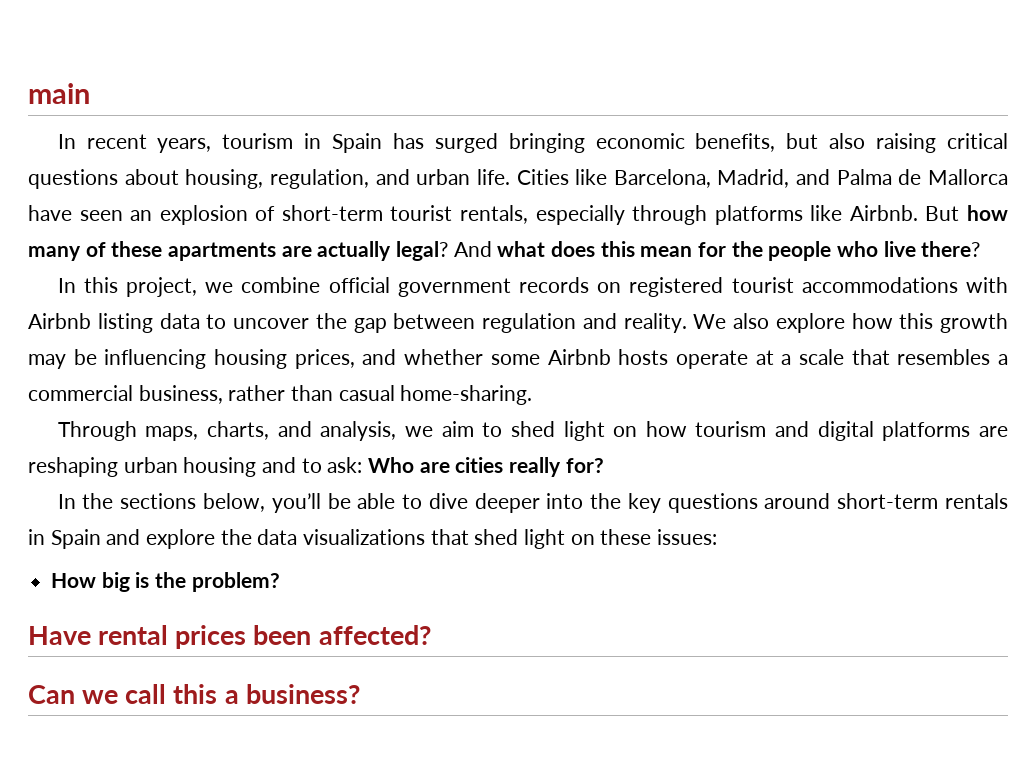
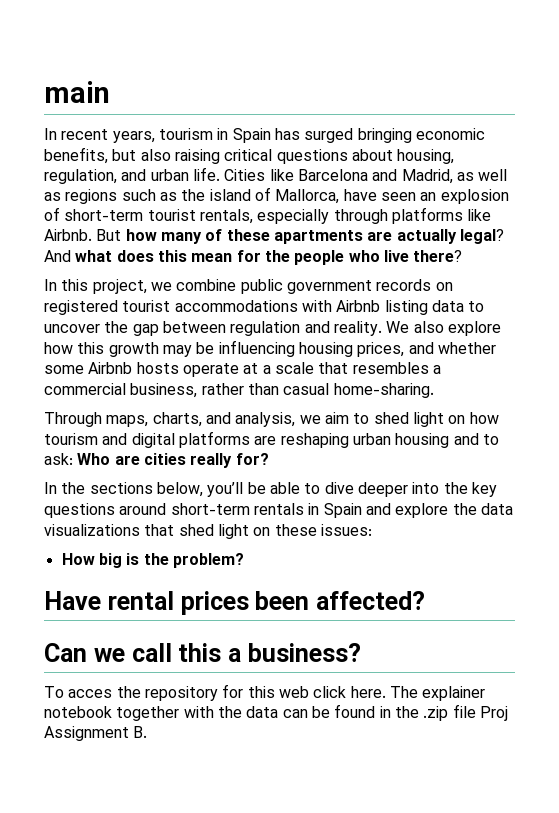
- Cities like Barcelona, Madrid, and Palma de Mallorca have seen an explosion of short-term tourist rentals, especially through platforms like Airbnb.
+ Cities like Barcelona and Madrid, as well as regions such as the island of Mallorca, have seen an explosion of short-term tourist rentals, especially through platforms like Airbnb.
- In this project, we combine official government records on registered tourist accommodations with Airbnb listing data to uncover the gap between regulation and reality.
+ In this project, we combine public government records on registered tourist accommodations with Airbnb listing data to uncover the gap between regulation and reality.
+ To acces the repository for this web click here. The explainer notebook together with the data can be found in the .zip file Proj Assignment B.

